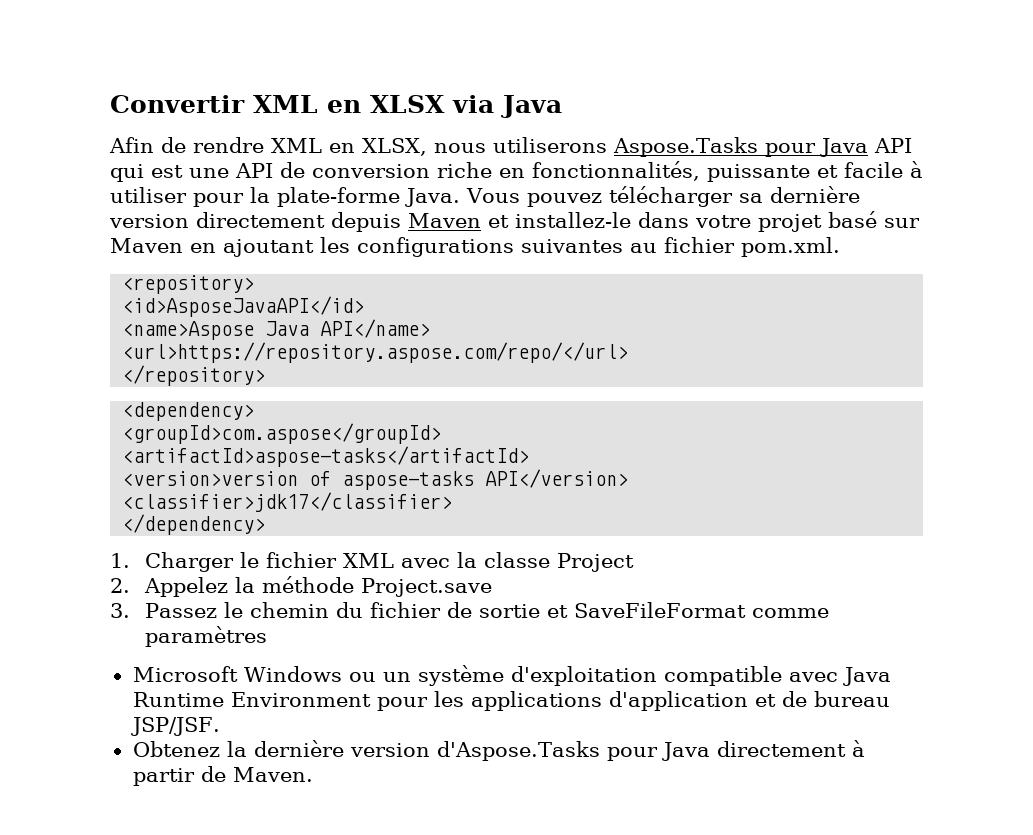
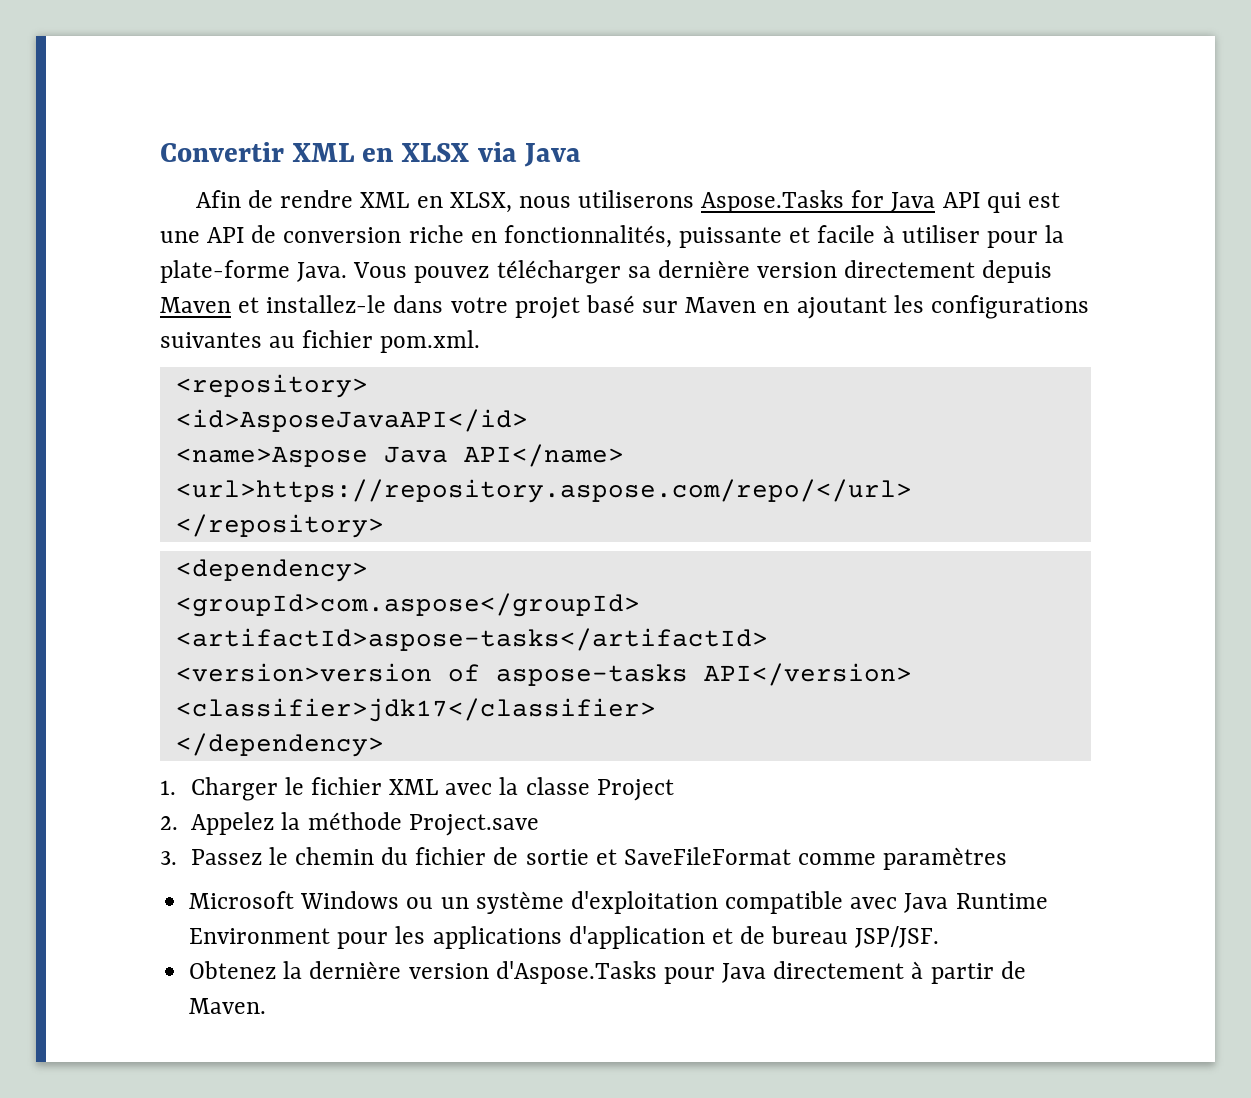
- Afin de rendre XML en XLSX, nous utiliserons Aspose.Tasks pour Java API qui est une API de conversion riche en fonctionnalités, puissante et facile à utiliser pour la plate-forme Java.
+ Afin de rendre XML en XLSX, nous utiliserons Aspose.Tasks for Java API qui est une API de conversion riche en fonctionnalités, puissante et facile à utiliser pour la plate-forme Java.

